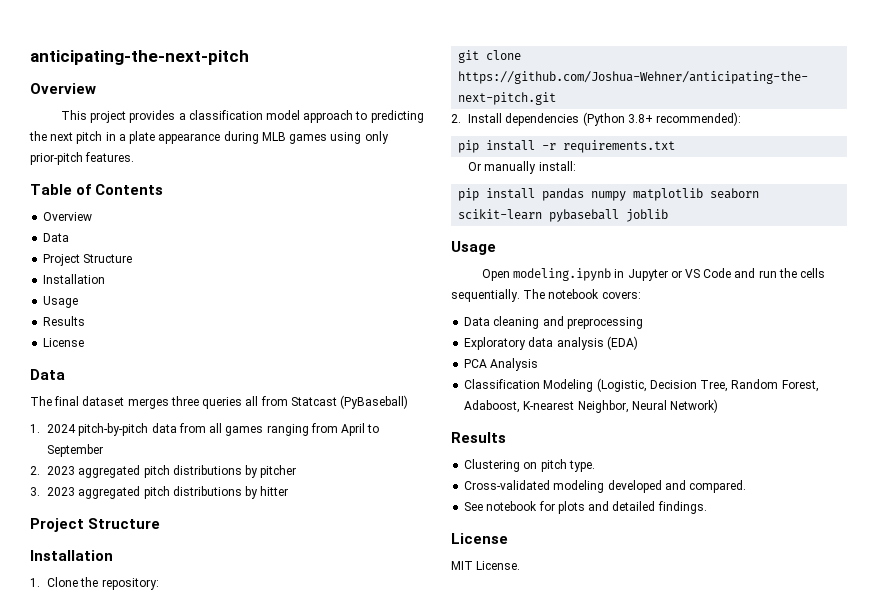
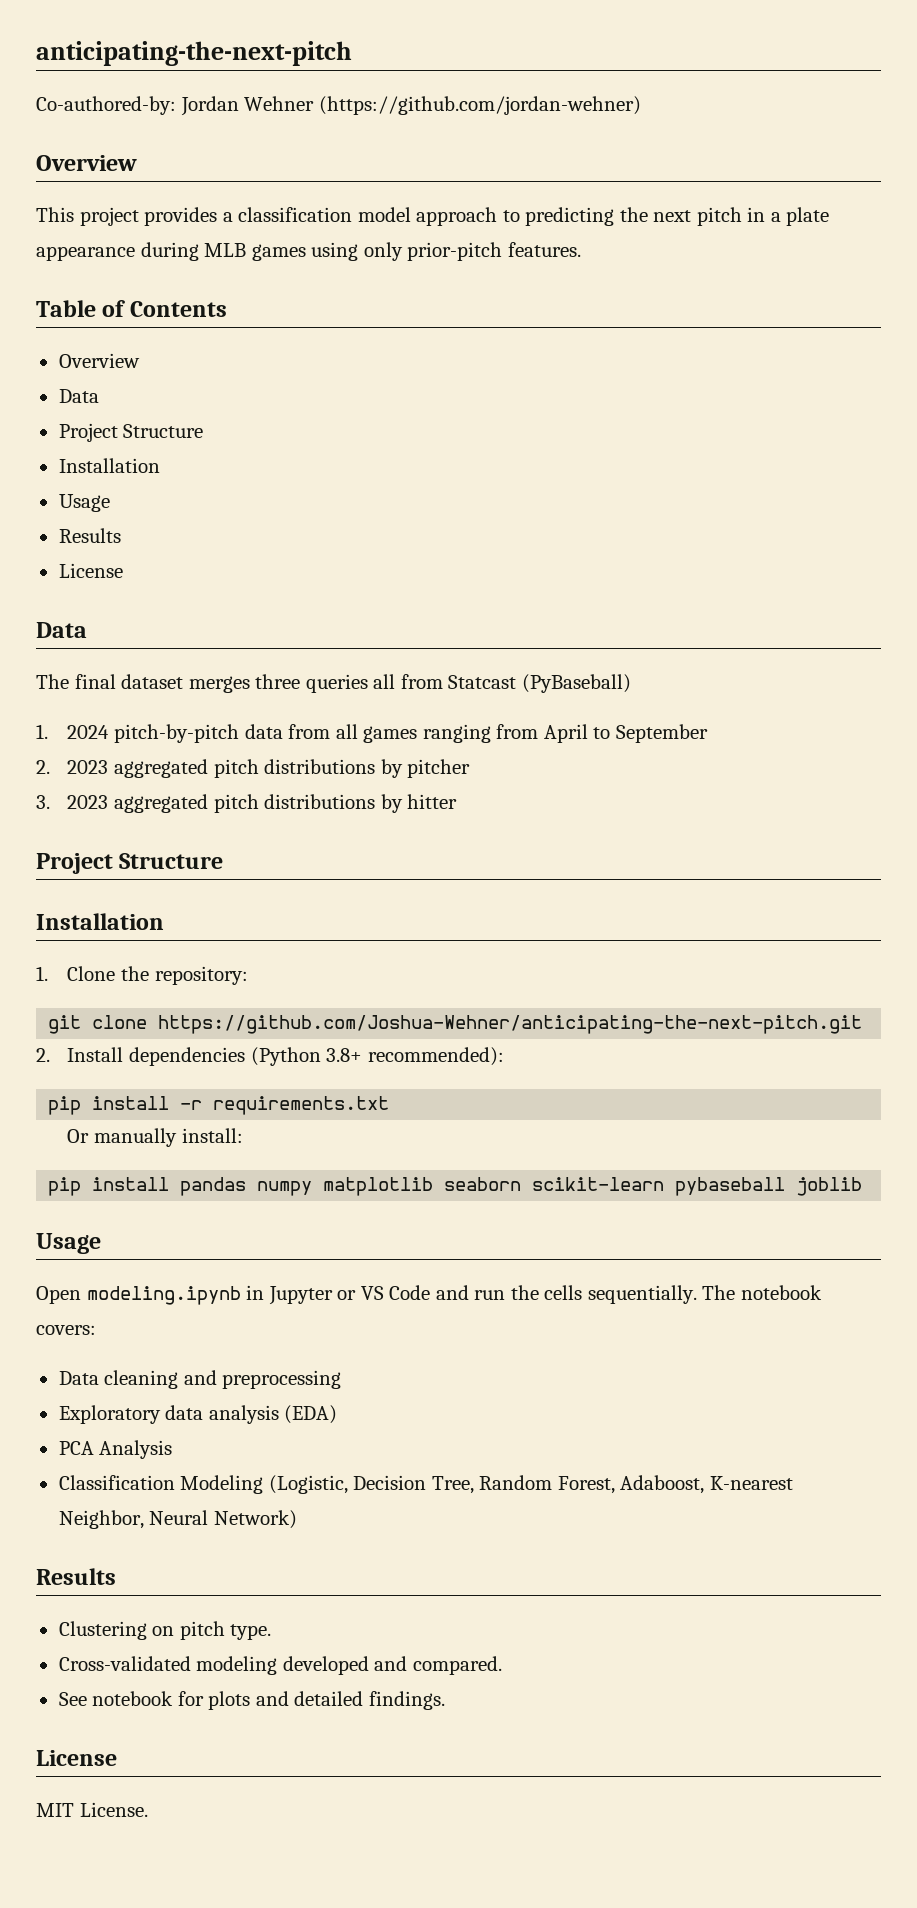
+ Co-authored-by: Jordan Wehner (https://github.com/jordan-wehner)

